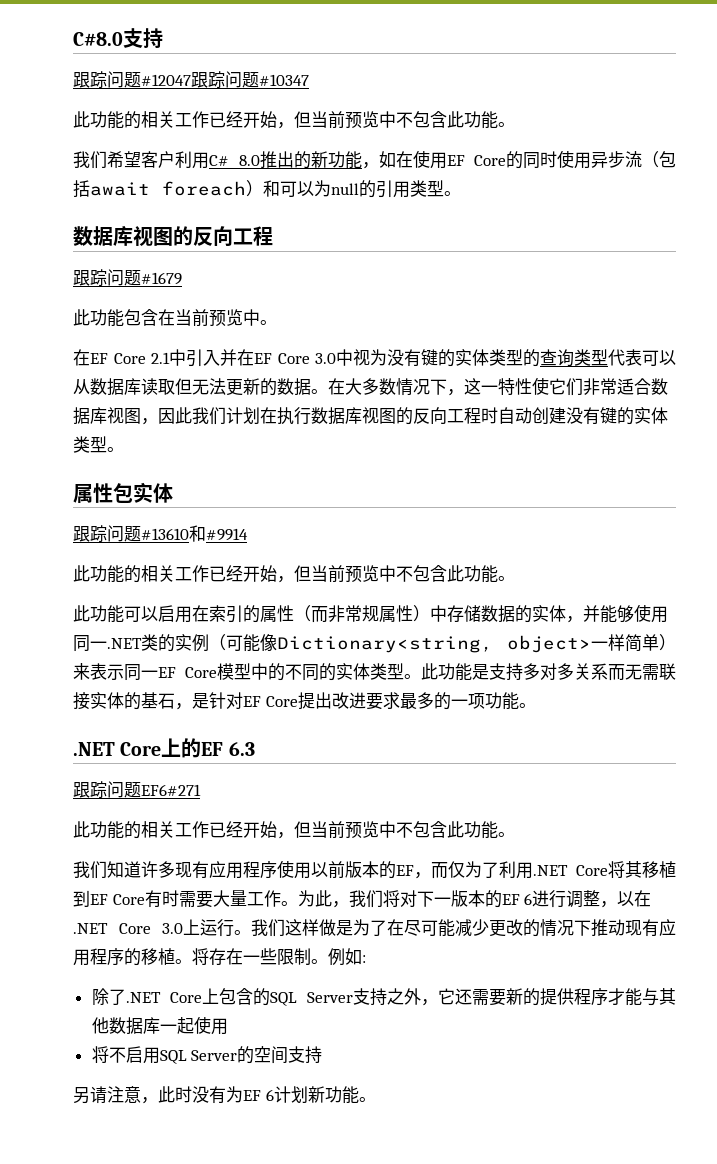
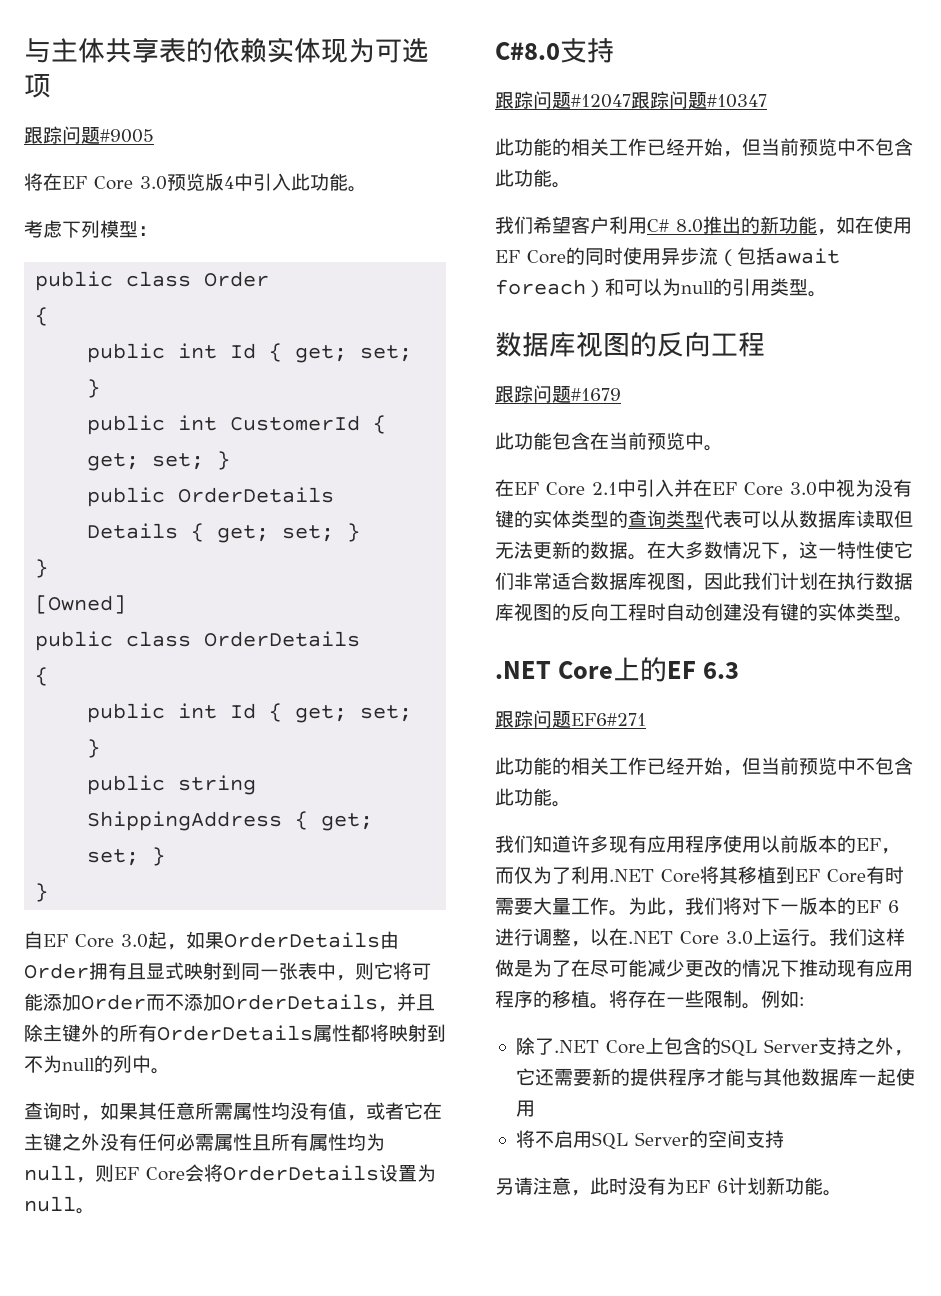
+ 与主体共享表的依赖实体现为可选项
+ 跟踪问题#9005
+ 将在EF Core 3.0预览版4中引入此功能。
+ 考虑下列模型：
+ public class Order
+ {
+ public int Id { get; set; }
+ public int CustomerId { get; set; }
+ public OrderDetails Details { get; set; }
+ }
+ [Owned]
+ public class OrderDetails
+ {
+ public int Id { get; set; }
+ public string ShippingAddress { get; set; }
+ }
+ 自EF Core 3.0起，如果OrderDetails由Order拥有且显式映射到同一张表中，则它将可能添加Order而不添加OrderDetails，并且除主键外的所有OrderDetails属性都将映射到不为null的列中。
+ 查询时，如果其任意所需属性均没有值，或者它在主键之外没有任何必需属性且所有属性均为null，则EF Core会将OrderDetails设置为null。
- 属性包实体
- 跟踪问题#13610和#9914
- 此功能的相关工作已经开始，但当前预览中不包含此功能。
- 此功能可以启用在索引的属性（而非常规属性）中存储数据的实体，并能够使用同一.NET类的实例（可能像Dictionary<string, object>一样简单）来表示同一EF Core模型中的不同的实体类型。此功能是支持多对多关系而无需联接实体的基石，是针对EF Core提出改进要求最多的一项功能。

